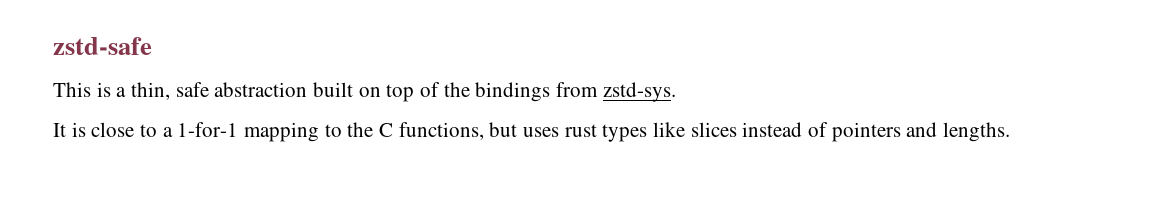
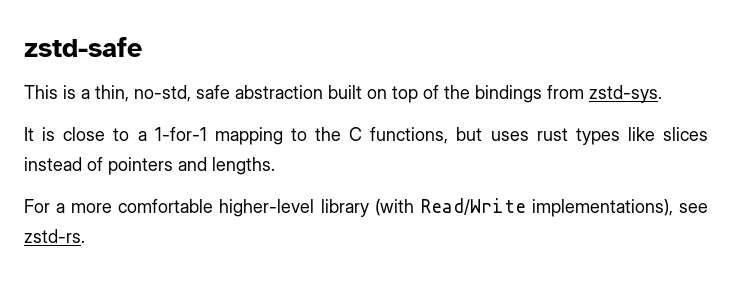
- This is a thin, safe abstraction built on top of the bindings from zstd-sys.
+ This is a thin, no-std, safe abstraction built on top of the bindings from zstd-sys.
+ For a more comfortable higher-level library (with Read/Write implementations), see zstd-rs.

